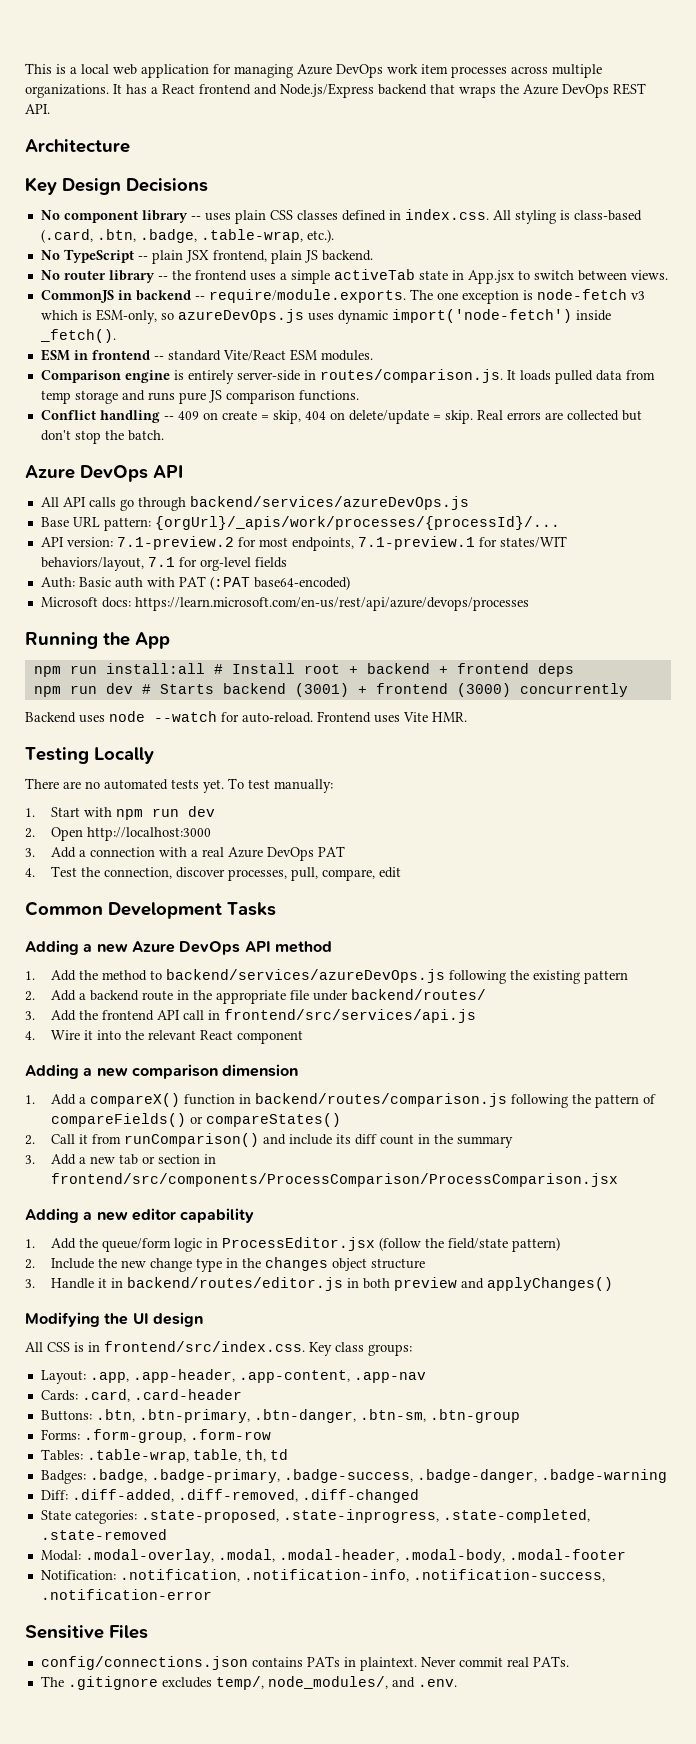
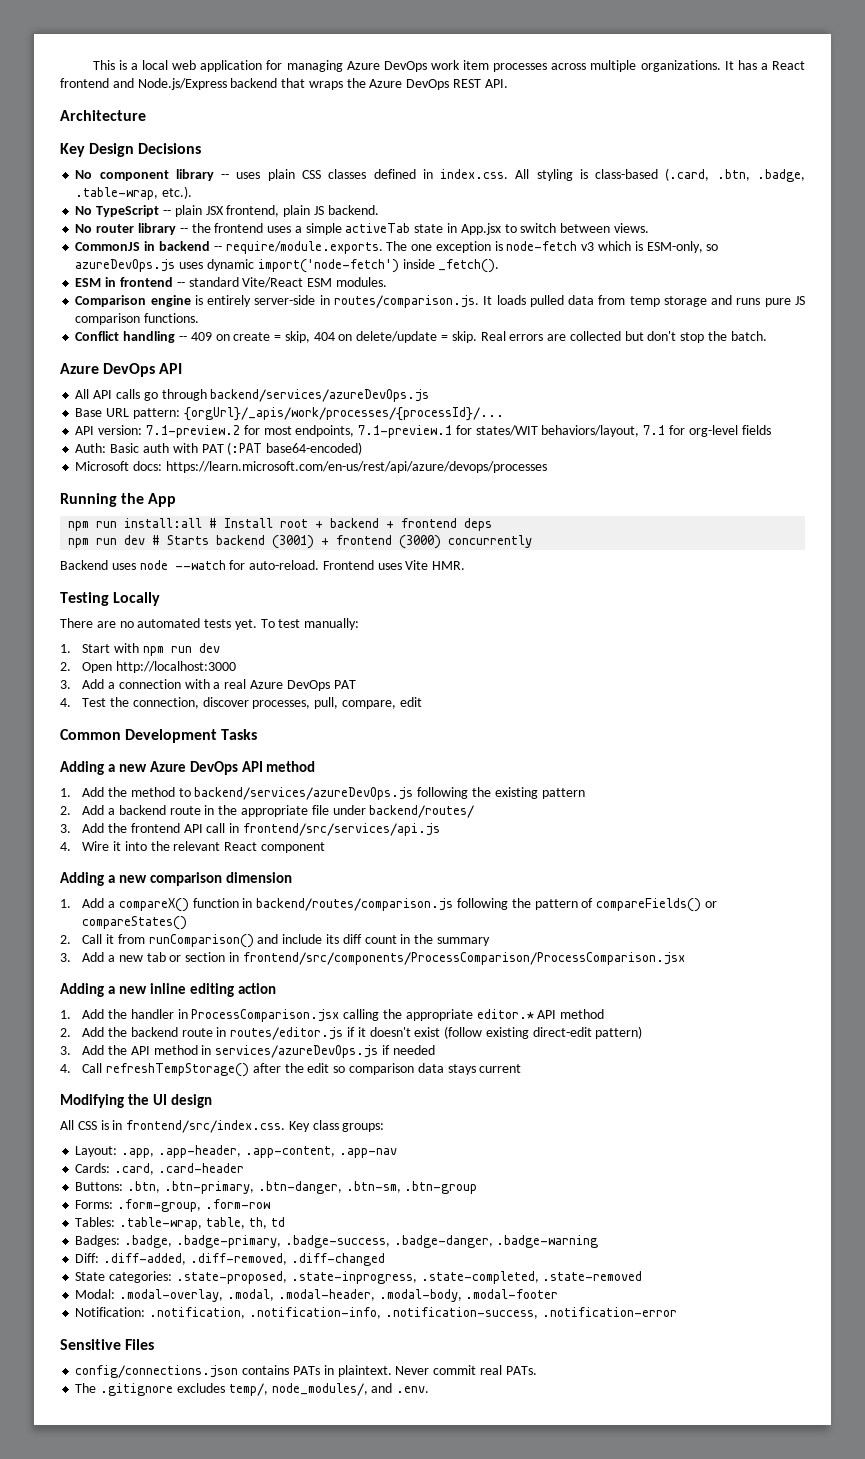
- Adding a new editor capability
- 1. Add the queue/form logic in ProcessEditor.jsx (follow the field/state pattern)
- 2. Include the new change type in the changes object structure
- 3. Handle it in backend/routes/editor.js in both preview and applyChanges()
+ Adding a new inline editing action
+ 1. Add the handler in ProcessComparison.jsx calling the appropriate editor.* API method
+ 2. Add the backend route in routes/editor.js if it doesn't exist (follow existing direct-edit pattern)
+ 3. Add the API method in services/azureDevOps.js if needed
+ 4. Call refreshTempStorage() after the edit so comparison data stays current

